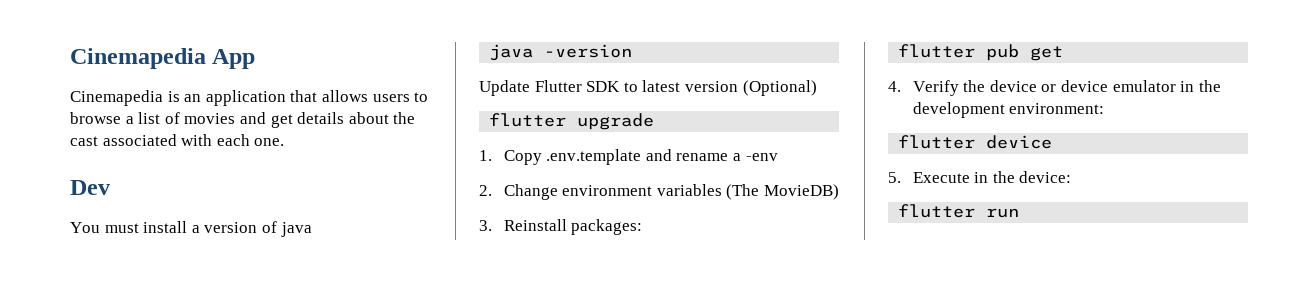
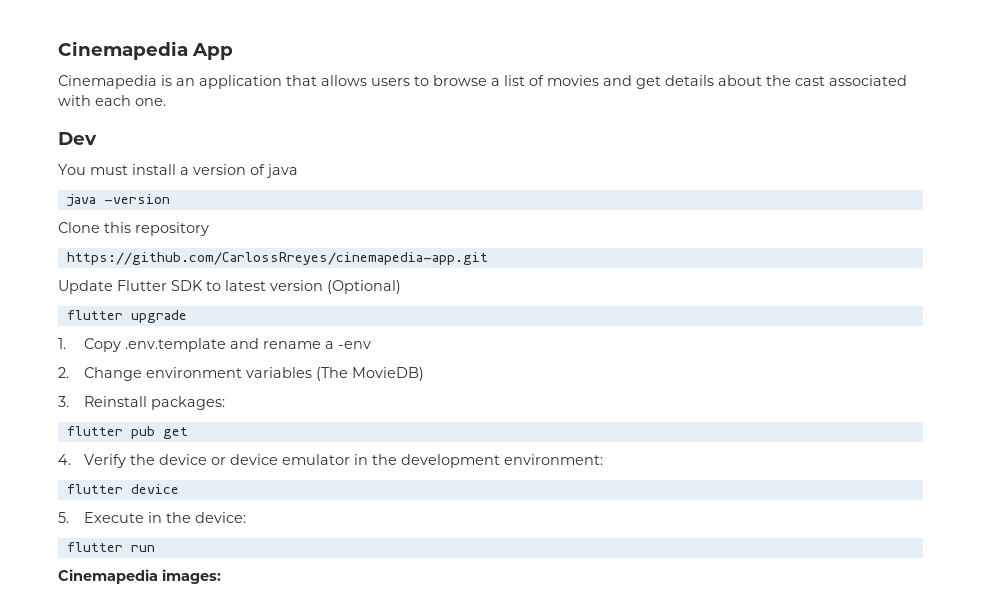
+ Clone this repository
+ https://github.com/CarlossRreyes/cinemapedia-app.git
+ Cinemapedia images:

